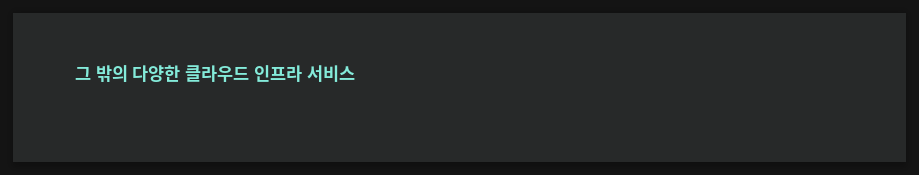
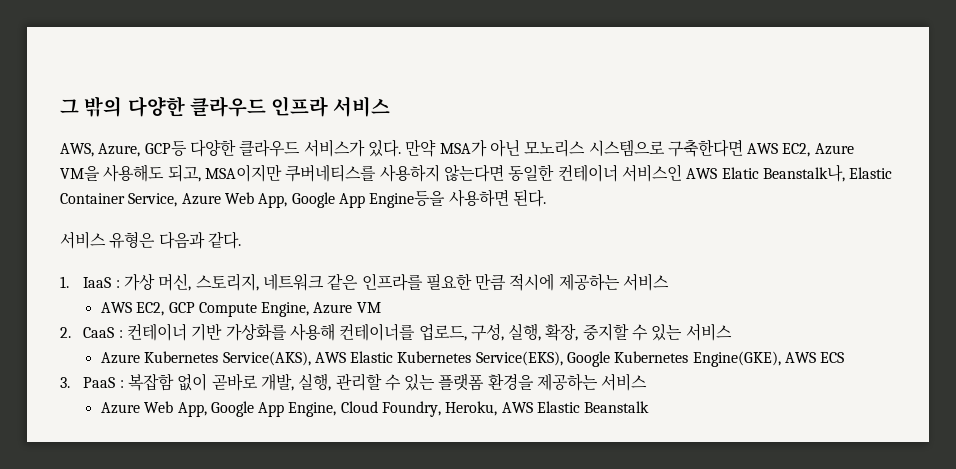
+ AWS, Azure, GCP등 다양한 클라우드 서비스가 있다. 만약 MSA가 아닌 모노리스 시스템으로 구축한다면 AWS EC2, Azure VM을 사용해도 되고, MSA이지만 쿠버네티스를 사용하지 않는다면 동일한 컨테이너 서비스인 AWS Elatic Beanstalk나, Elastic Container Service, Azure Web App, Google App Engine등을 사용하면 된다.
+ 서비스 유형은 다음과 같다.
+ 1. IaaS : 가상 머신, 스토리지, 네트워크 같은 인프라를 필요한 만큼 적시에 제공하는 서비스
+ AWS EC2, GCP Compute Engine, Azure VM
+ 2. CaaS : 컨테이너 기반 가상화를 사용해 컨테이너를 업로드, 구성, 실행, 확장, 중지할 수 있는 서비스
+ Azure Kubernetes Service(AKS), AWS Elastic Kubernetes Service(EKS), Google Kubernetes Engine(GKE), AWS ECS
+ 3. PaaS : 복잡함 없이 곧바로 개발, 실행, 관리할 수 있는 플랫폼 환경을 제공하는 서비스
+ Azure Web App, Google App Engine, Cloud Foundry, Heroku, AWS Elastic Beanstalk

